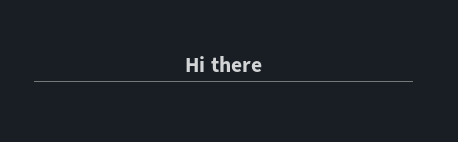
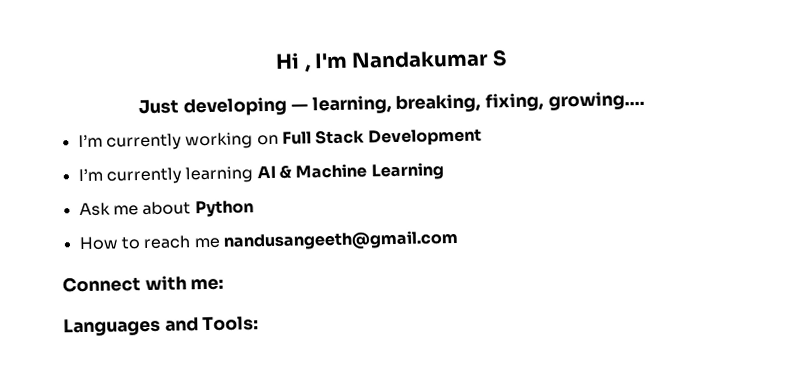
- Hi there
+ Hi , I'm Nandakumar S
+ Just developing — learning, breaking, fixing, growing....
+ I’m currently working on Full Stack Development
+ I’m currently learning AI & Machine Learning
+ Ask me about Python
+ How to reach me nandusangeeth@gmail.com
+ Connect with me:
+ Languages and Tools:

